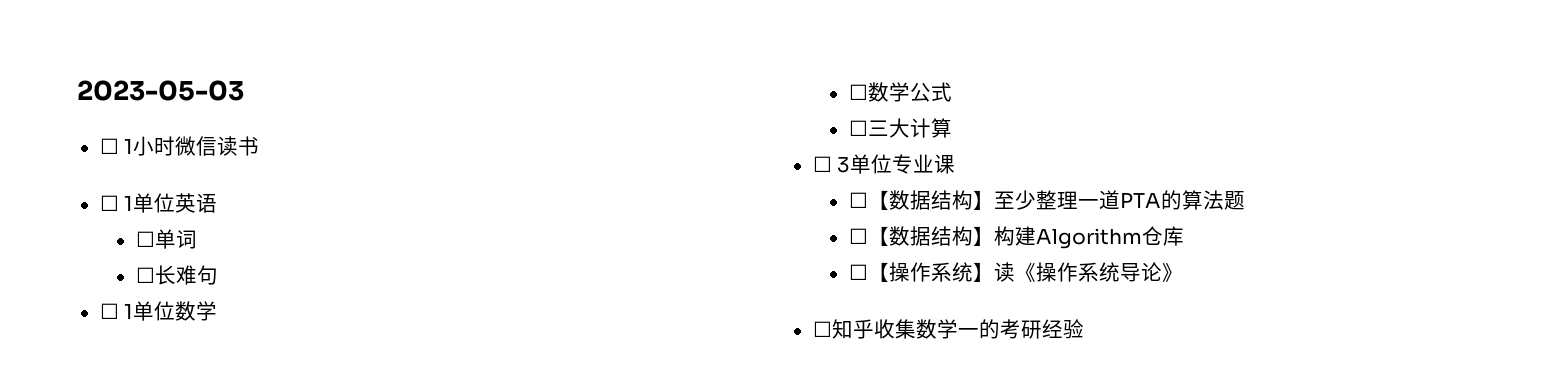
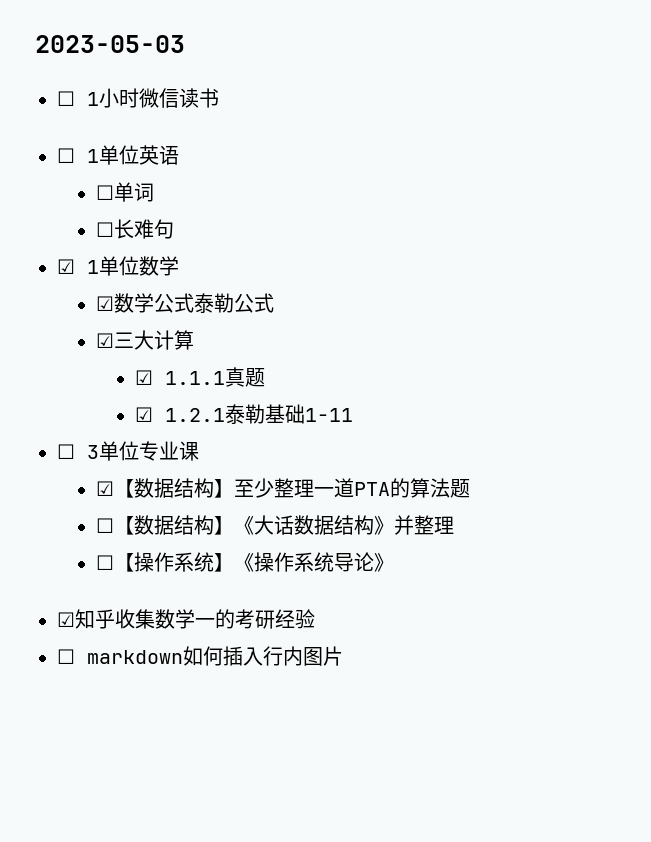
- ☐ 1单位数学
+ ☑ 1单位数学
- ☐数学公式
- ☐三大计算
+ ☑数学公式泰勒公式
+ ☑三大计算
+ ☑ 1.1.1真题
+ ☑ 1.2.1泰勒基础1-11
- ☐【数据结构】至少整理一道PTA的算法题
+ ☑【数据结构】至少整理一道PTA的算法题
- ☐【数据结构】构建Algorithm仓库
+ ☐【数据结构】《大话数据结构》并整理
- ☐【操作系统】读《操作系统导论》
+ ☐【操作系统】《操作系统导论》
- ☐知乎收集数学一的考研经验
+ ☑知乎收集数学一的考研经验
+ ☐ markdown如何插入行内图片

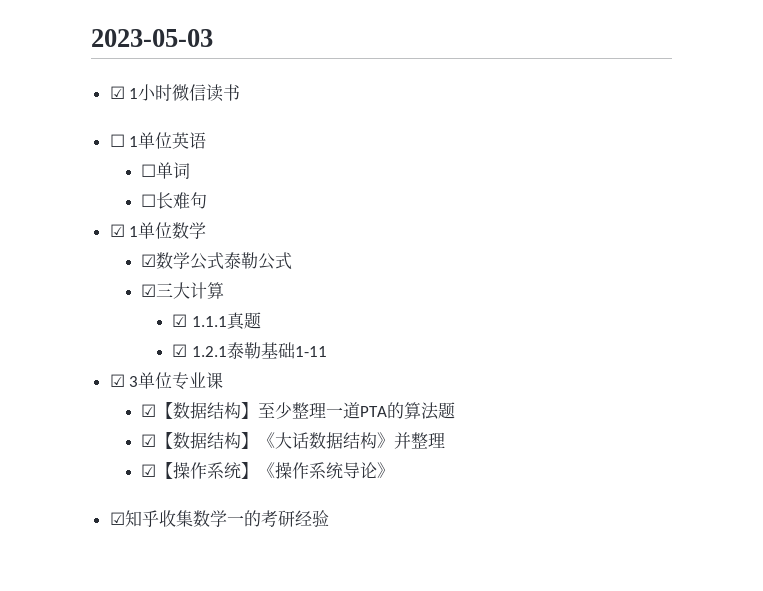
- ☐ 1小时微信读书
+ ☑ 1小时微信读书
- ☐ 3单位专业课
+ ☑ 3单位专业课
- ☐【数据结构】《大话数据结构》并整理
+ ☑【数据结构】《大话数据结构》并整理
- ☐【操作系统】《操作系统导论》
+ ☑【操作系统】《操作系统导论》
- ☐ markdown如何插入行内图片

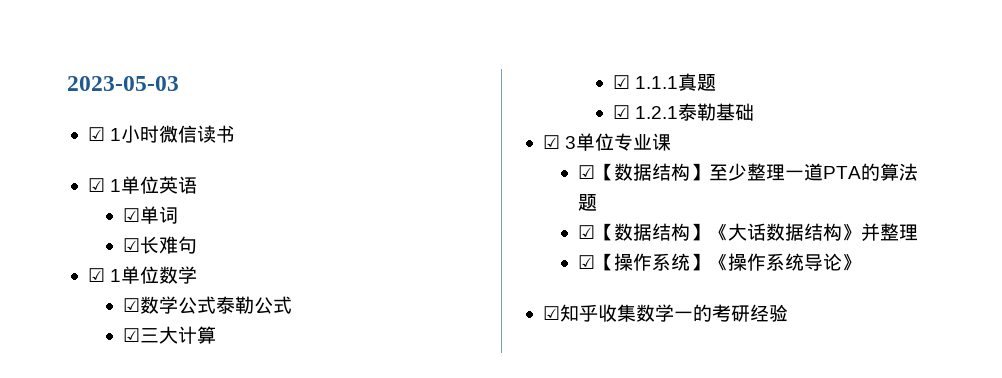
- ☐ 1单位英语
+ ☑ 1单位英语
- ☐单词
+ ☑单词
- ☐长难句
+ ☑长难句
- ☑ 1.2.1泰勒基础1-11
+ ☑ 1.2.1泰勒基础

